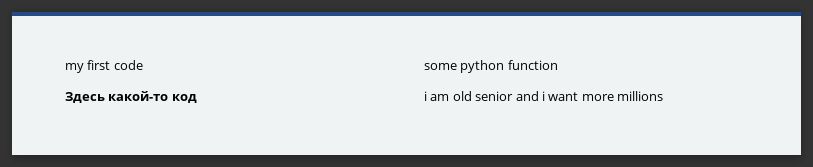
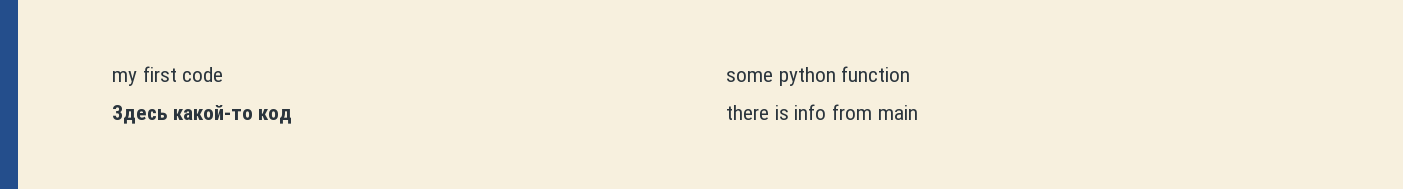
- i am old senior and i want more millions
+ there is info from main

